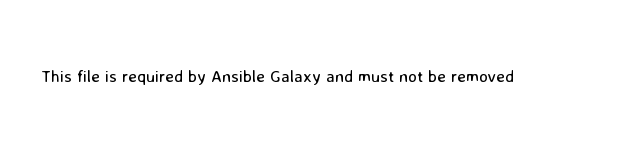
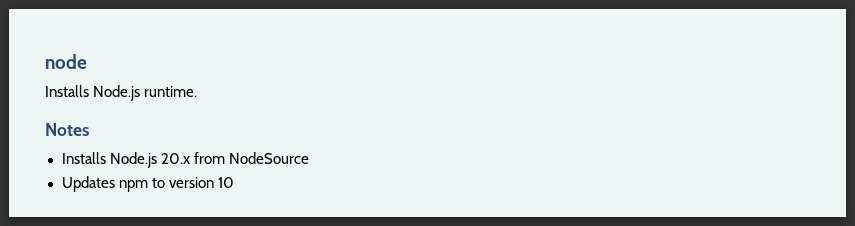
- This file is required by Ansible Galaxy and must not be removed
+ node
+ Installs Node.js runtime.
+ Notes
+ Installs Node.js 20.x from NodeSource
+ Updates npm to version 10

